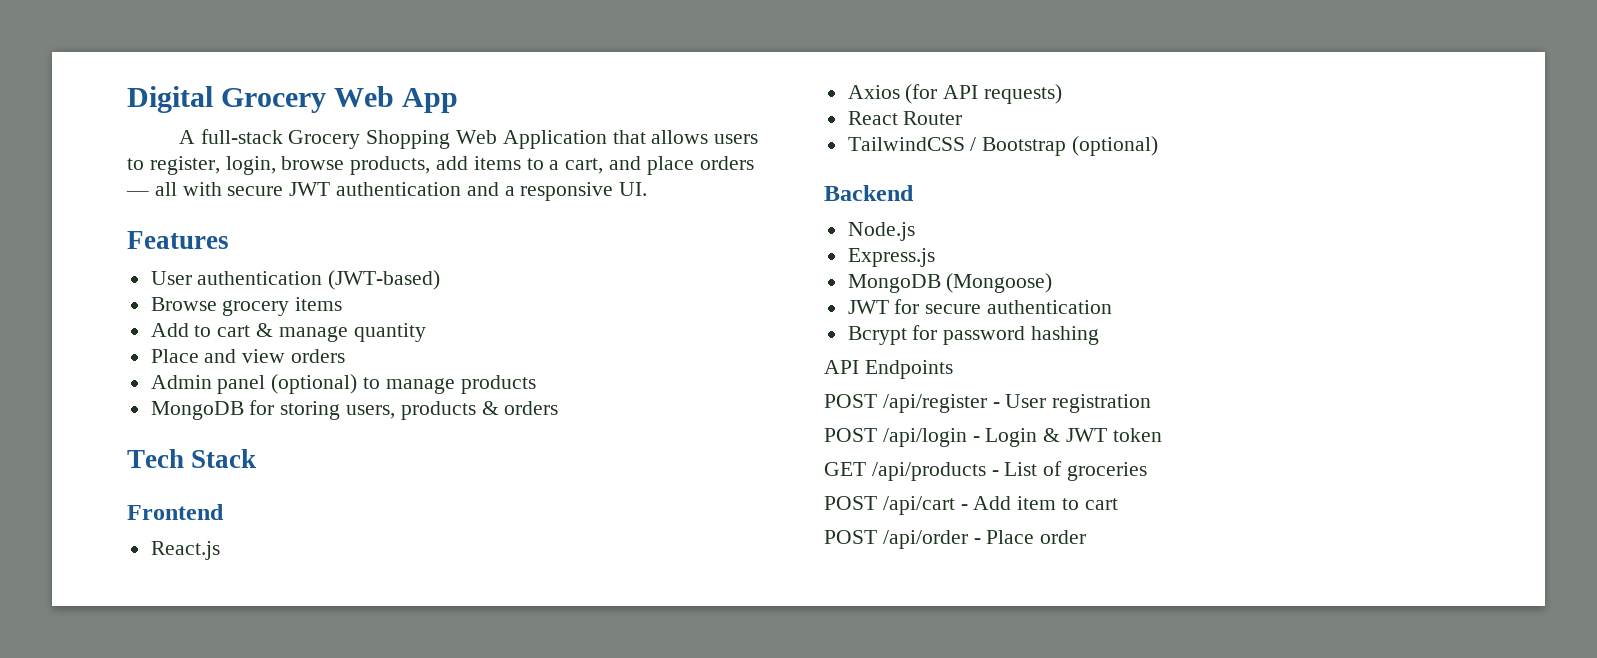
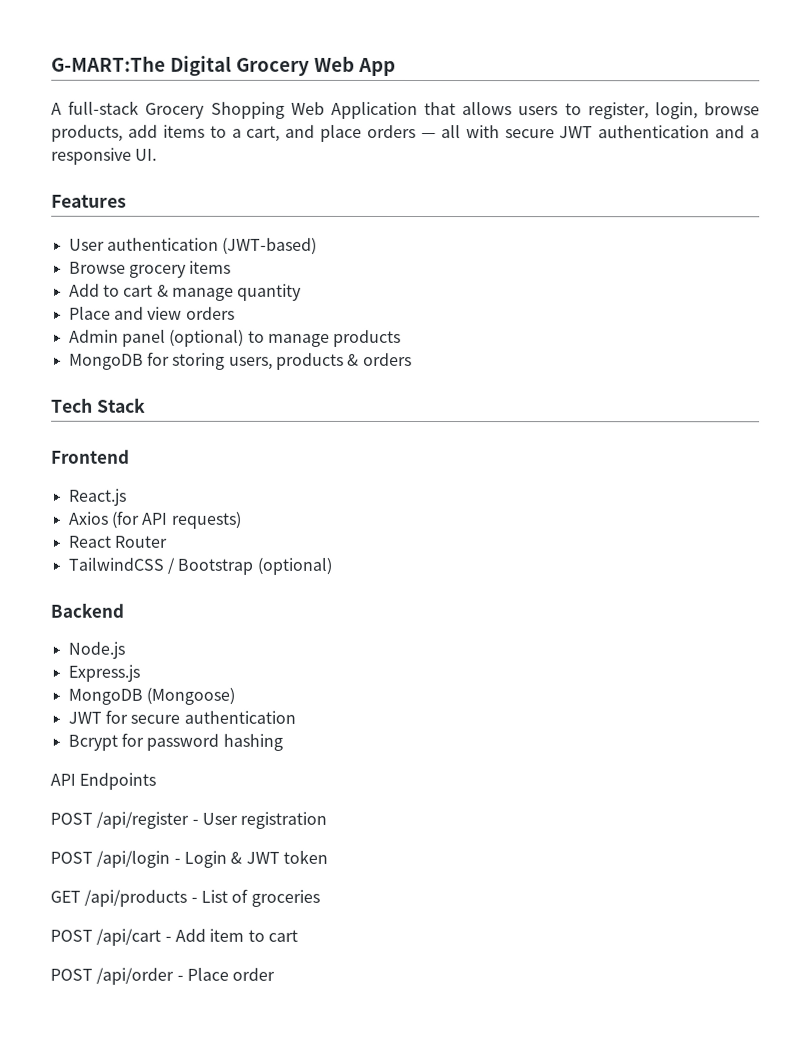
- Digital Grocery Web App
+ G-MART:The Digital Grocery Web App

